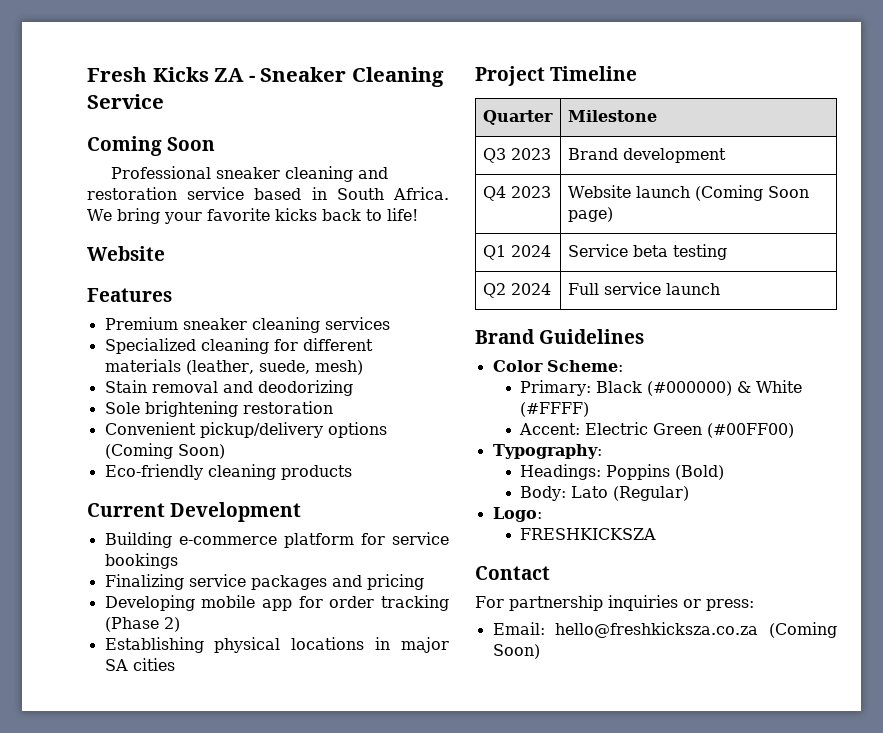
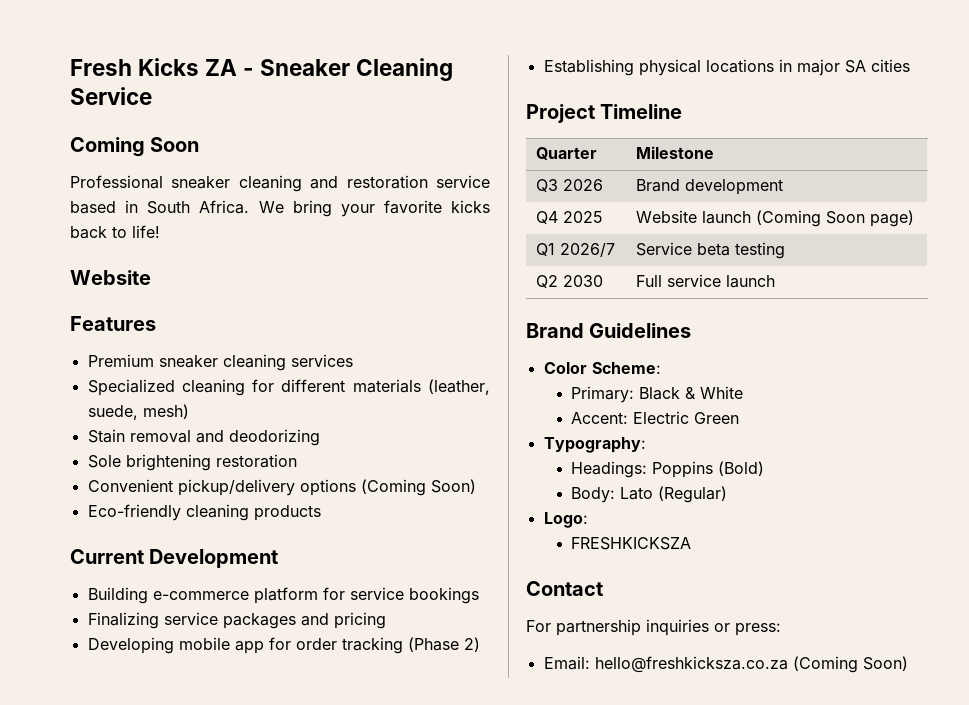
- Q3 2023 | Brand development
+ Q3 2026 | Brand development
- Q4 2023 | Website launch (Coming Soon page)
+ Q4 2025 | Website launch (Coming Soon page)
- Q1 2024 | Service beta testing
+ Q1 2026/7 | Service beta testing
- Q2 2024 | Full service launch
+ Q2 2030 | Full service launch
- Primary: Black (#000000) & White (#FFFF)
+ Primary: Black & White
- Accent: Electric Green (#00FF00)
+ Accent: Electric Green

